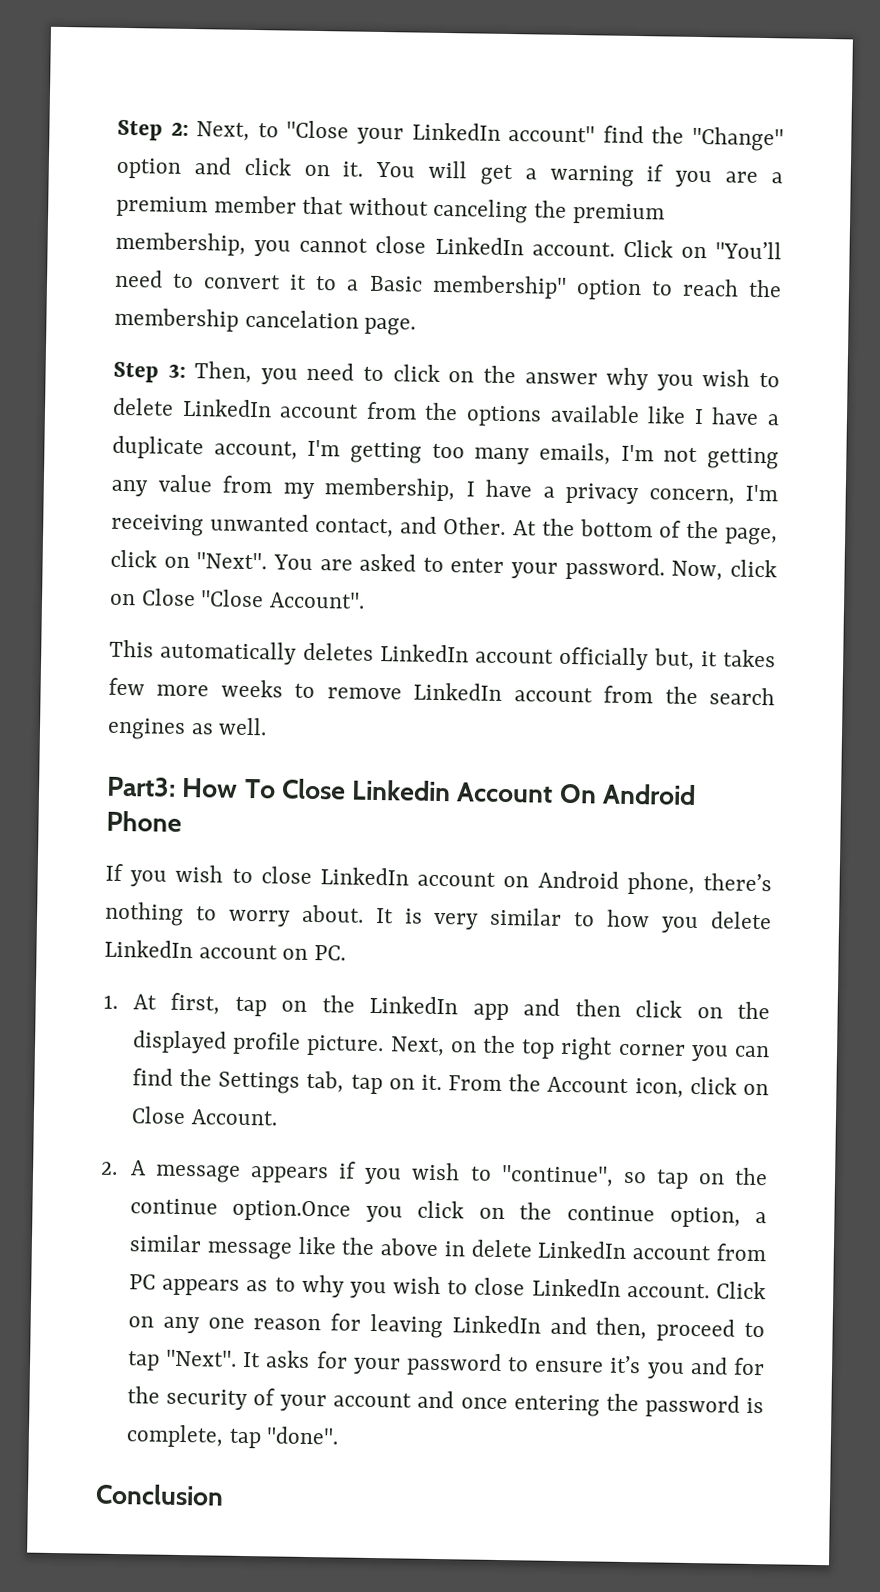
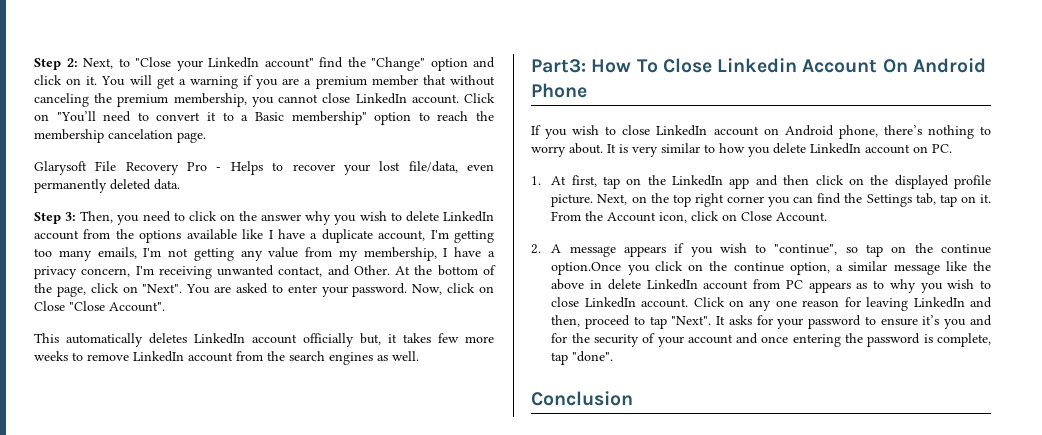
+ Glarysoft File Recovery Pro - Helps to recover your lost file/data, even permanently deleted data.

